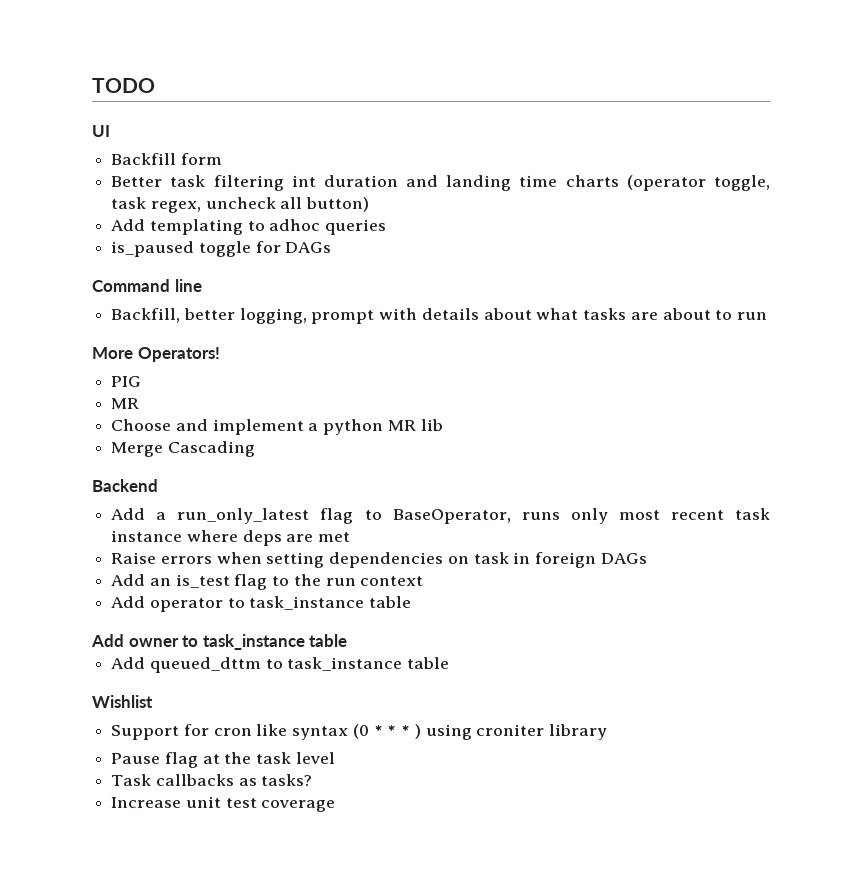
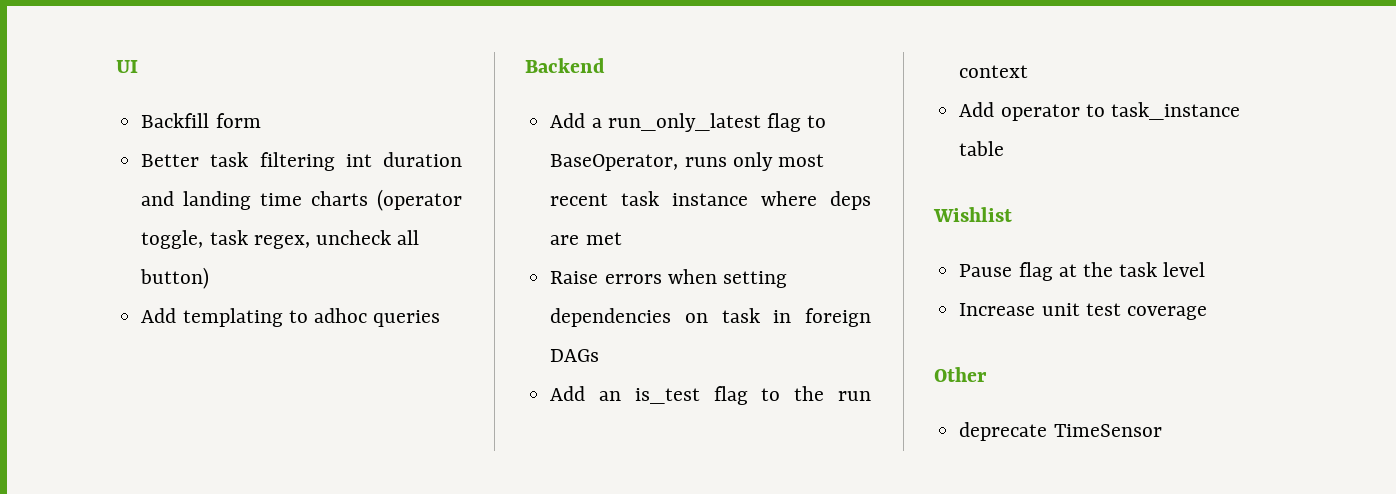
- TODO
- is_paused toggle for DAGs
- Command line
- Backfill, better logging, prompt with details about what tasks are about to run
- More Operators!
- PIG
- MR
- Choose and implement a python MR lib
- Merge Cascading
- Add owner to task_instance table
- Add queued_dttm to task_instance table
  Wishlist
- Support for cron like syntax (0 * * * ) using croniter library
- Task callbacks as tasks?
+ Other
+ deprecate TimeSensor

